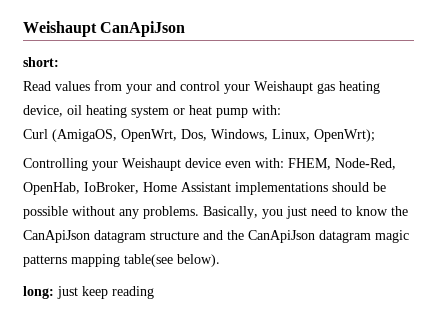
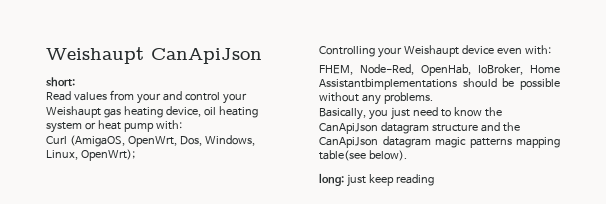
- Controlling your Weishaupt device even with: FHEM, Node-Red, OpenHab, IoBroker, Home Assistant implementations should be possible without any problems. Basically, you just need to know the CanApiJson datagram structure and the CanApiJson datagram magic patterns mapping table(see below).
+ Controlling your Weishaupt device even with:
+ FHEM, Node-Red, OpenHab, IoBroker, Home Assistantbimplementations should be possible without any problems.
+ Basically, you just need to know the CanApiJson datagram structure and the CanApiJson datagram magic patterns mapping table(see below).

